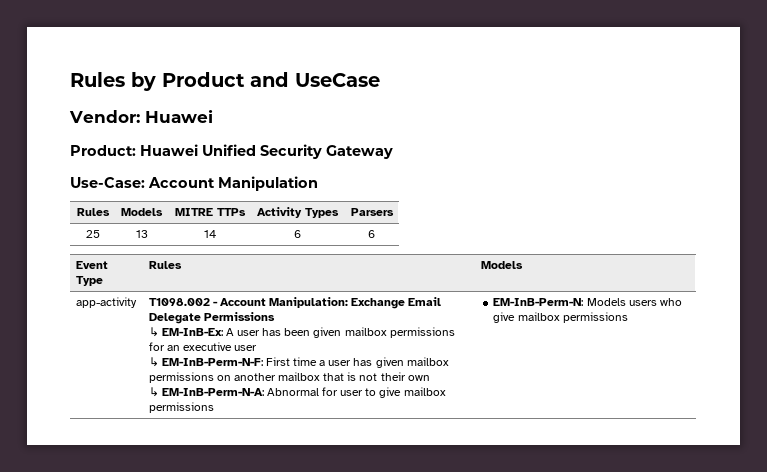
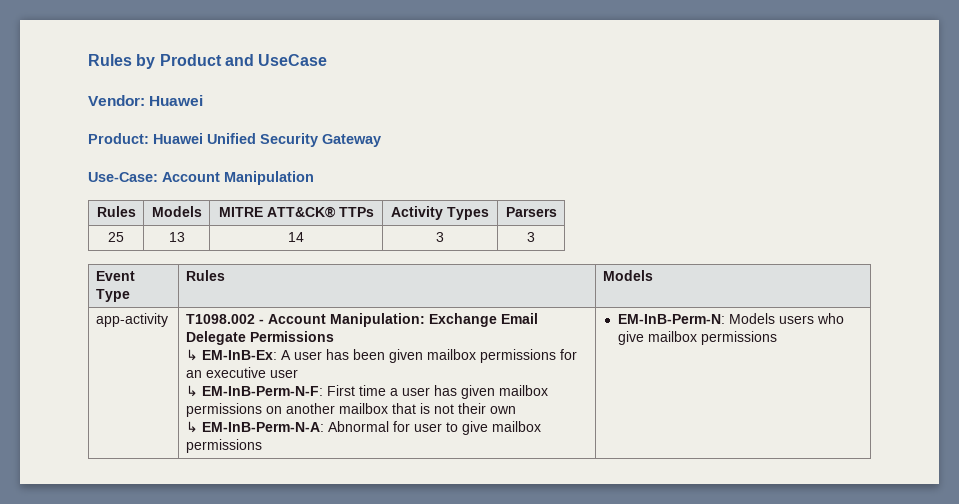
- Rules | Models | MITRE TTPs | Activity Types | Parsers
+ Rules | Models | MITRE ATT&CK® TTPs | Activity Types | Parsers
- 25 | 13 | 14 | 6 | 6
+ 25 | 13 | 14 | 3 | 3

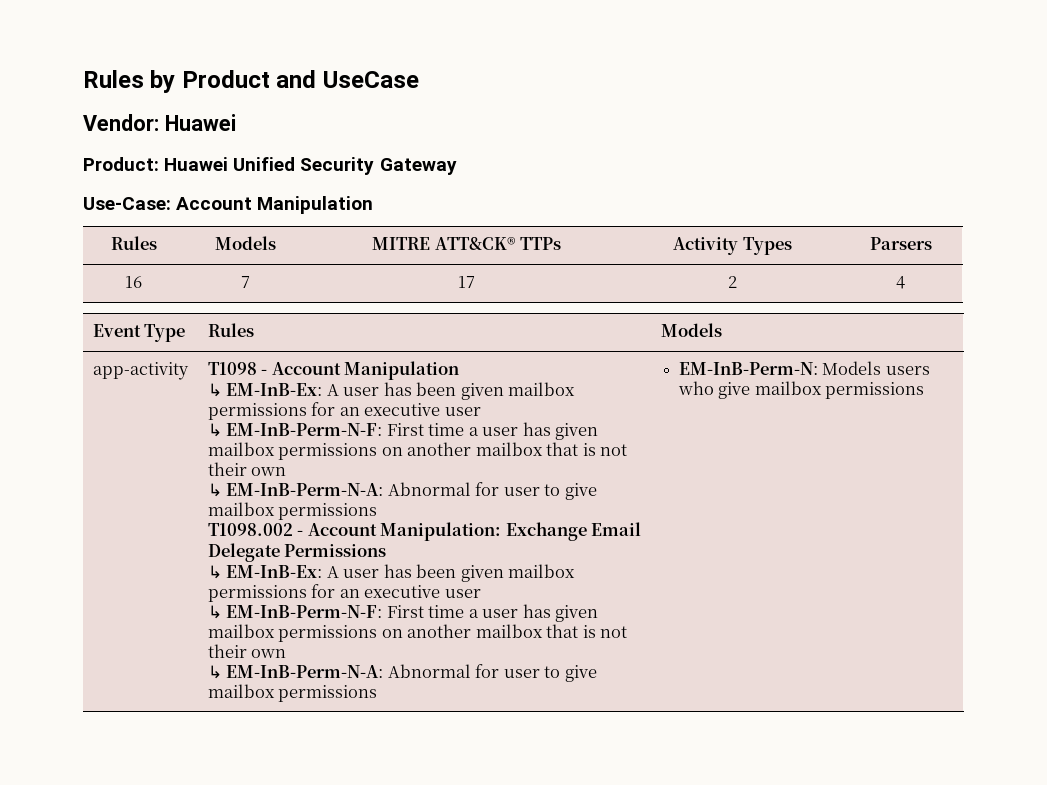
- 25 | 13 | 14 | 3 | 3
+ 16 | 7 | 17 | 2 | 4
+ T1098 - Account Manipulation
+ ↳ EM-InB-Ex: A user has been given mailbox permissions for an executive user
+ ↳ EM-InB-Perm-N-F: First time a user has given mailbox permissions on another mailbox that is not their own
+ ↳ EM-InB-Perm-N-A: Abnormal for user to give mailbox permissions

